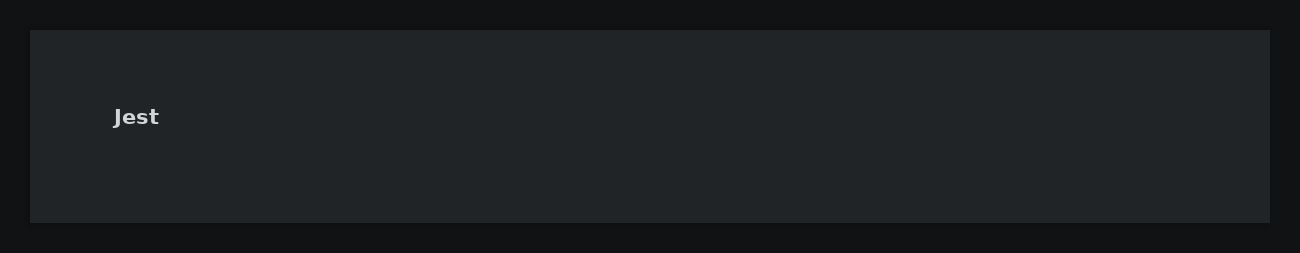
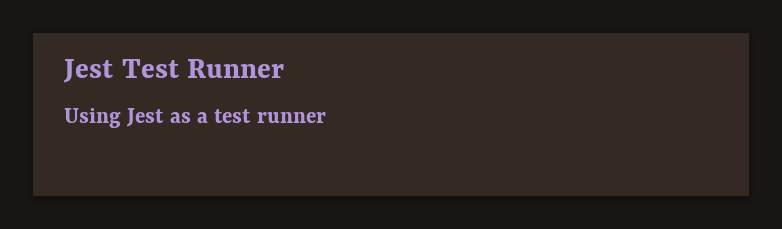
- Jest
+ Jest Test Runner
+ Using Jest as a test runner

